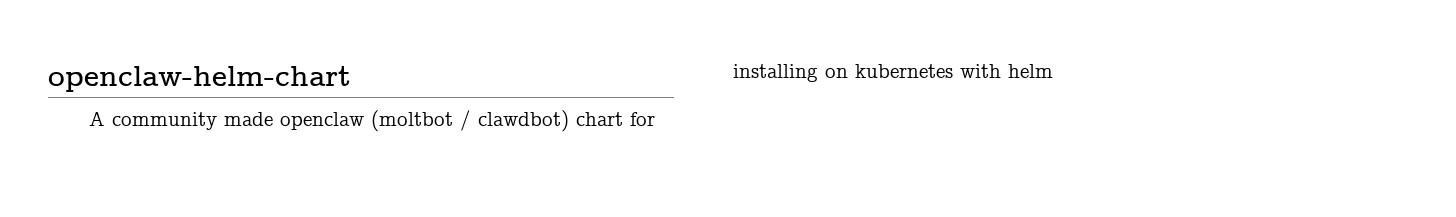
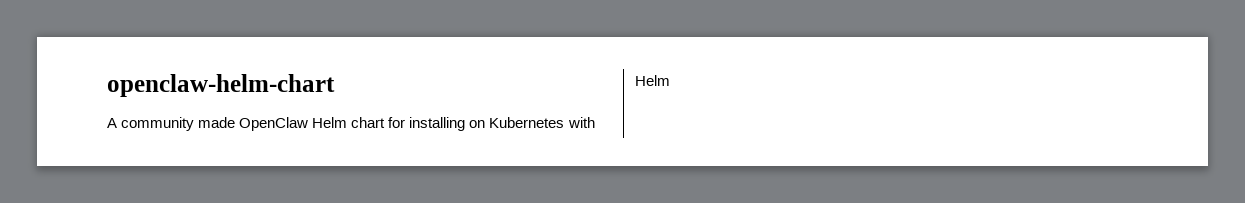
- A community made openclaw (moltbot / clawdbot) chart for installing on kubernetes with helm
+ A community made OpenClaw Helm chart for installing on Kubernetes with Helm

